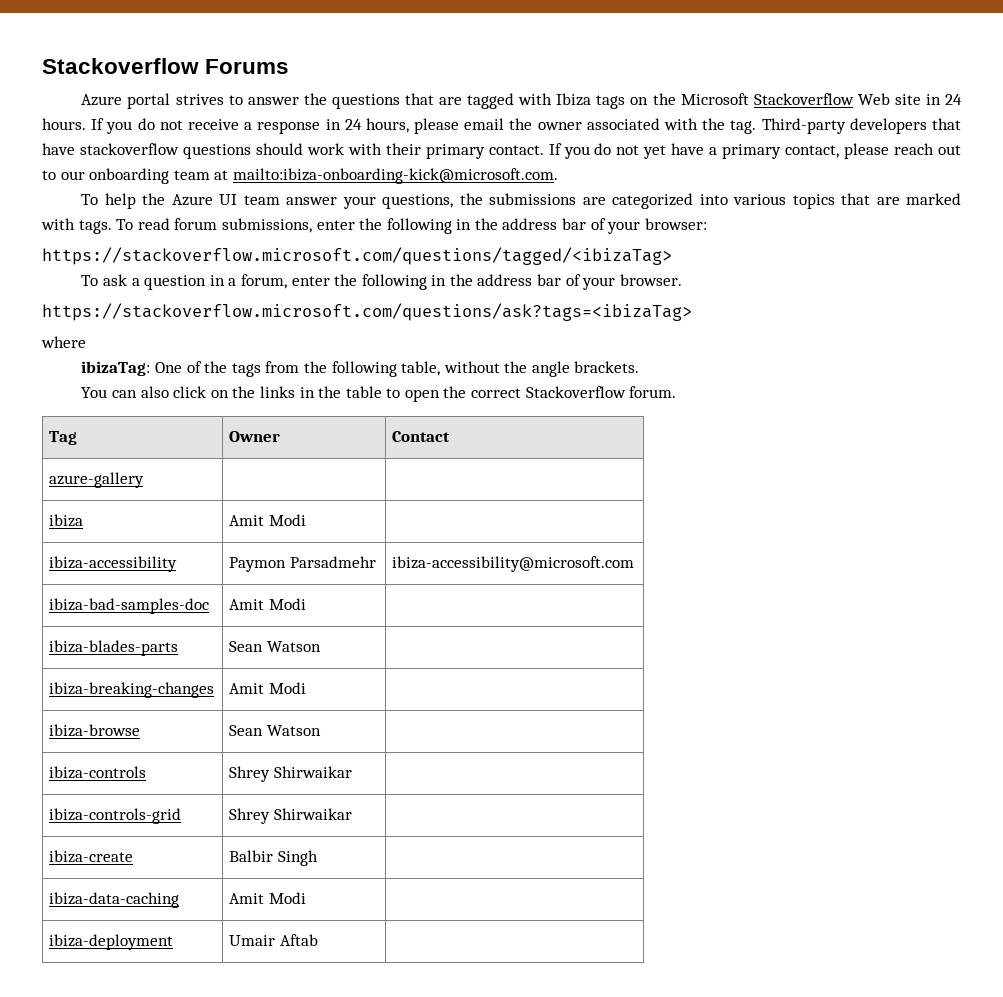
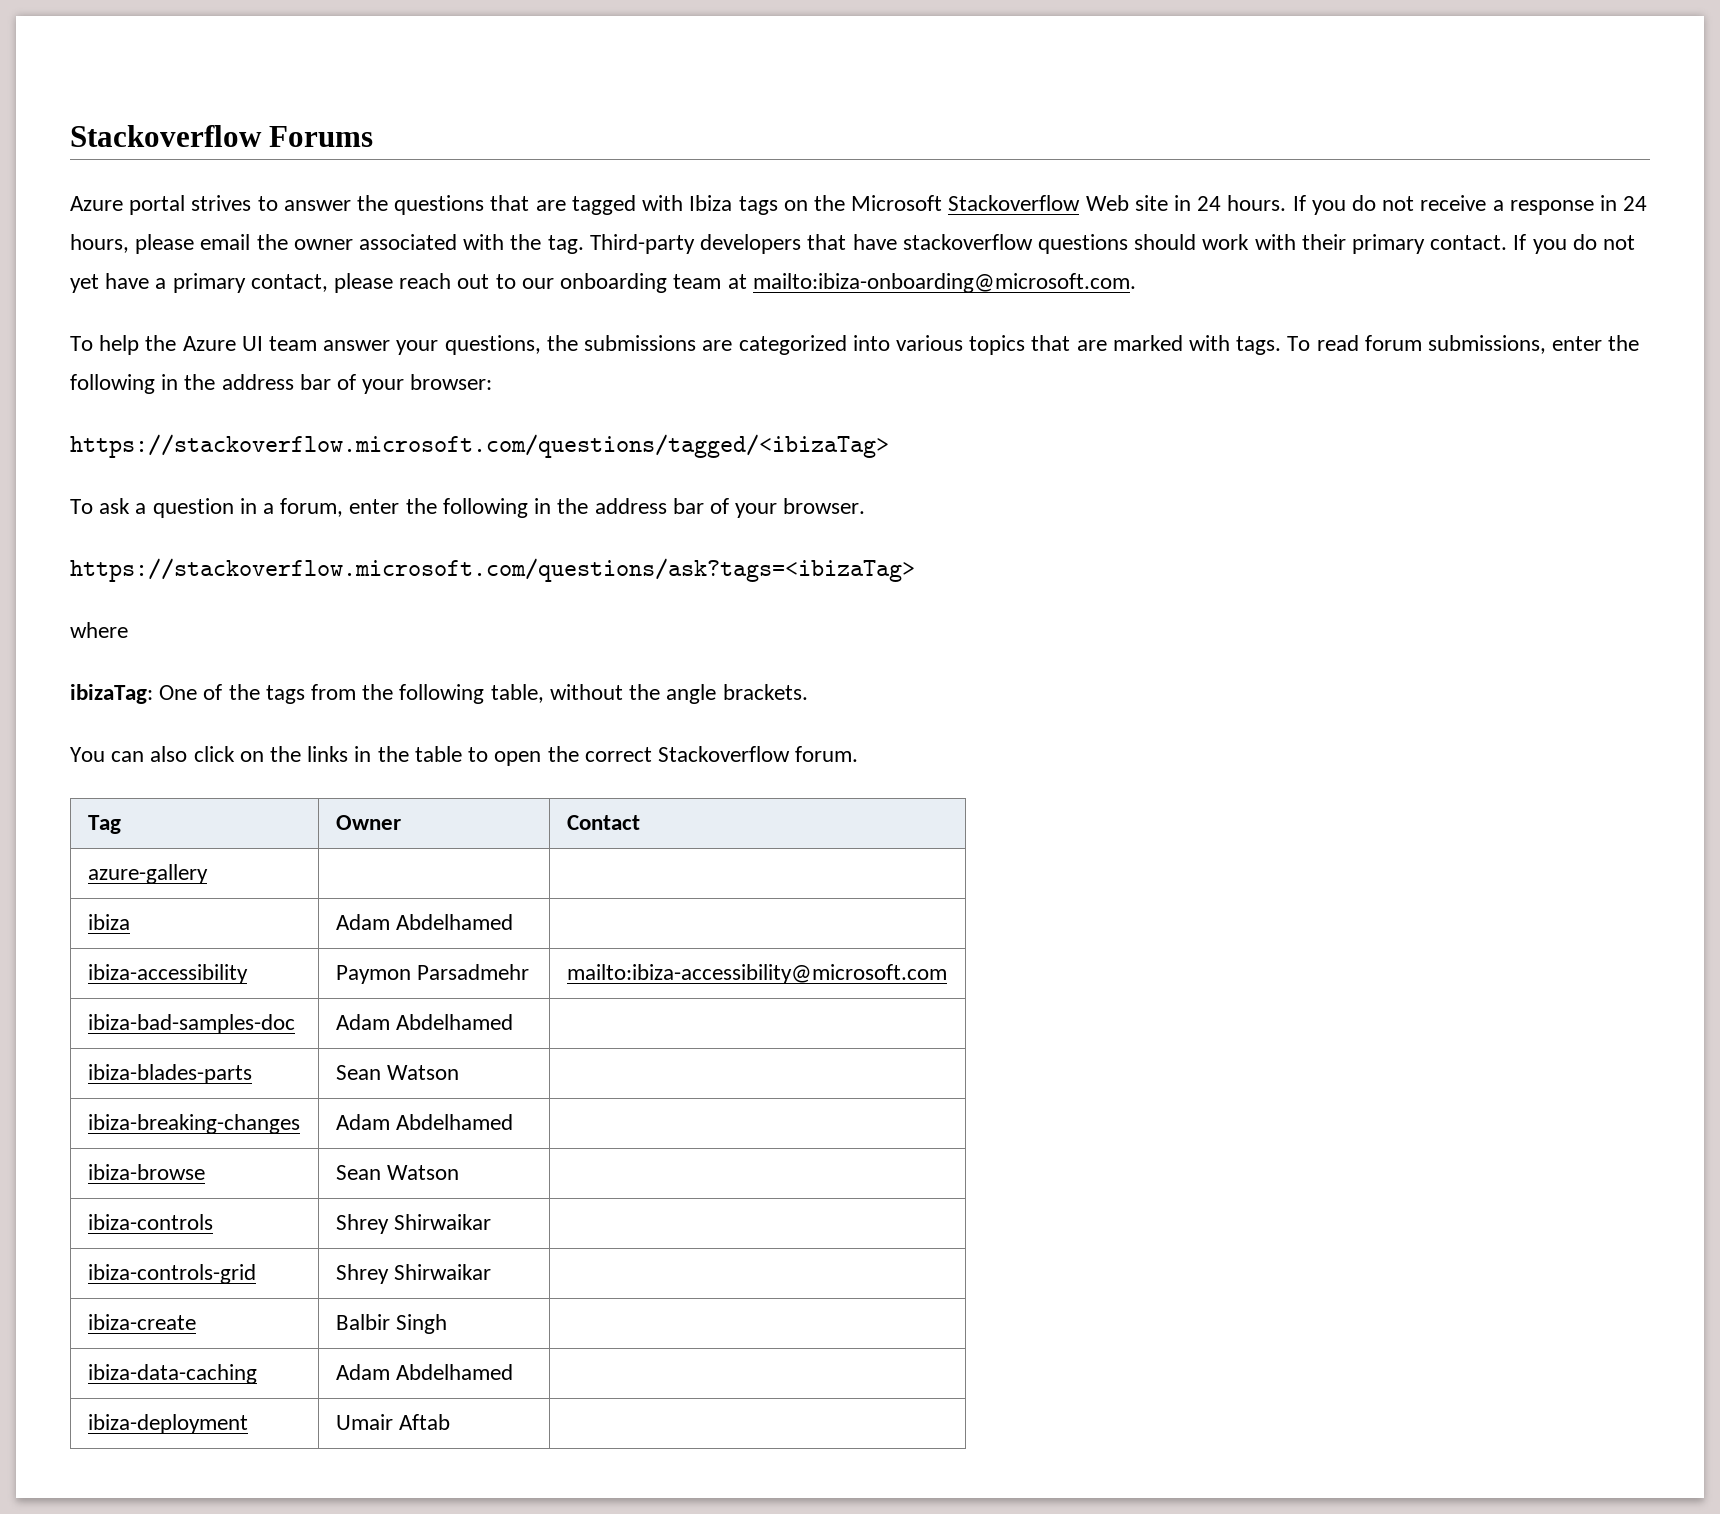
- If you do not yet have a primary contact, please reach out to our onboarding team at mailto:ibiza-onboarding-kick@microsoft.com.
+ If you do not yet have a primary contact, please reach out to our onboarding team at mailto:ibiza-onboarding@microsoft.com.
- ibiza | Amit Modi |
+ ibiza | Adam Abdelhamed |
- ibiza-accessibility | Paymon Parsadmehr | ibiza-accessibility@microsoft.com
+ ibiza-accessibility | Paymon Parsadmehr | mailto:ibiza-accessibility@microsoft.com
- ibiza-bad-samples-doc | Amit Modi |
+ ibiza-bad-samples-doc | Adam Abdelhamed |
- ibiza-breaking-changes | Amit Modi |
+ ibiza-breaking-changes | Adam Abdelhamed |
- ibiza-data-caching | Amit Modi |
+ ibiza-data-caching | Adam Abdelhamed |

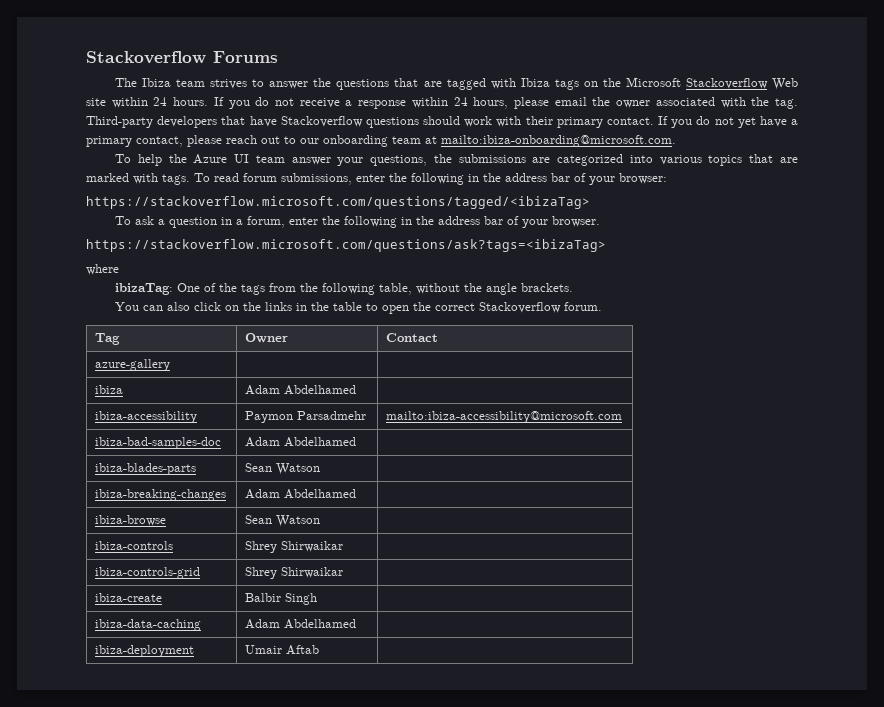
- Azure portal strives to answer the questions that are tagged with Ibiza tags on the Microsoft Stackoverflow Web site in 24 hours.
+ The Ibiza team strives to answer the questions that are tagged with Ibiza tags on the Microsoft Stackoverflow Web site within 24 hours.
- If you do not receive a response in 24 hours, please email the owner associated with the tag.
+ If you do not receive a response within 24 hours, please email the owner associated with the tag.
- Third-party developers that have stackoverflow questions should work with their primary contact.
+ Third-party developers that have Stackoverflow questions should work with their primary contact.

